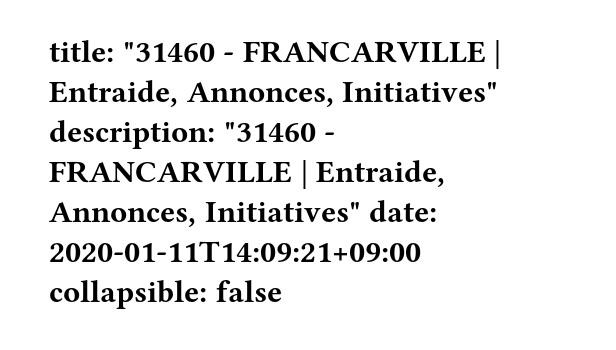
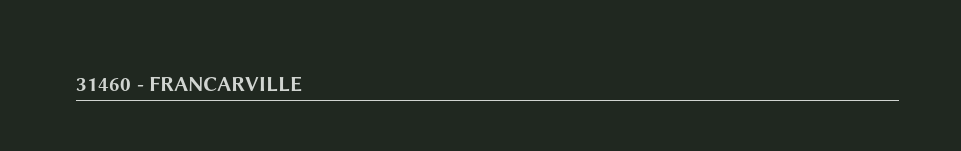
- title: "31460 - FRANCARVILLE | Entraide, Annonces, Initiatives" description: "31460 - FRANCARVILLE | Entraide, Annonces, Initiatives" date: 2020-01-11T14:09:21+09:00 collapsible: false
+ 31460 - FRANCARVILLE

